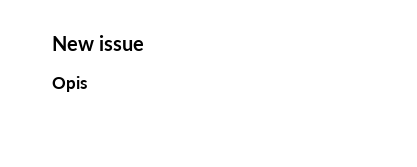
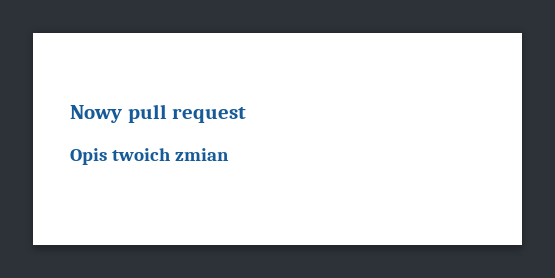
- New issue
+ Nowy pull request
- Opis
+ Opis twoich zmian

